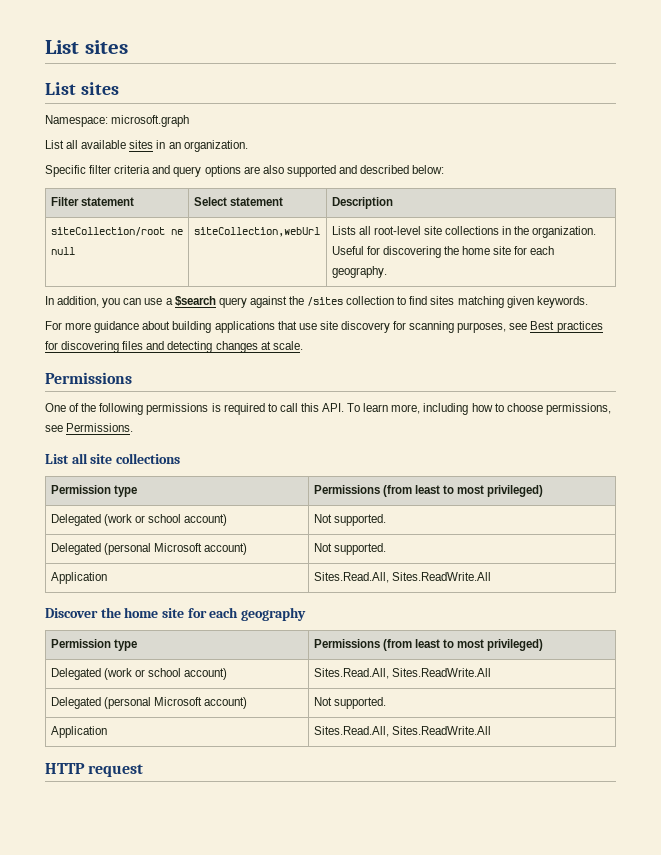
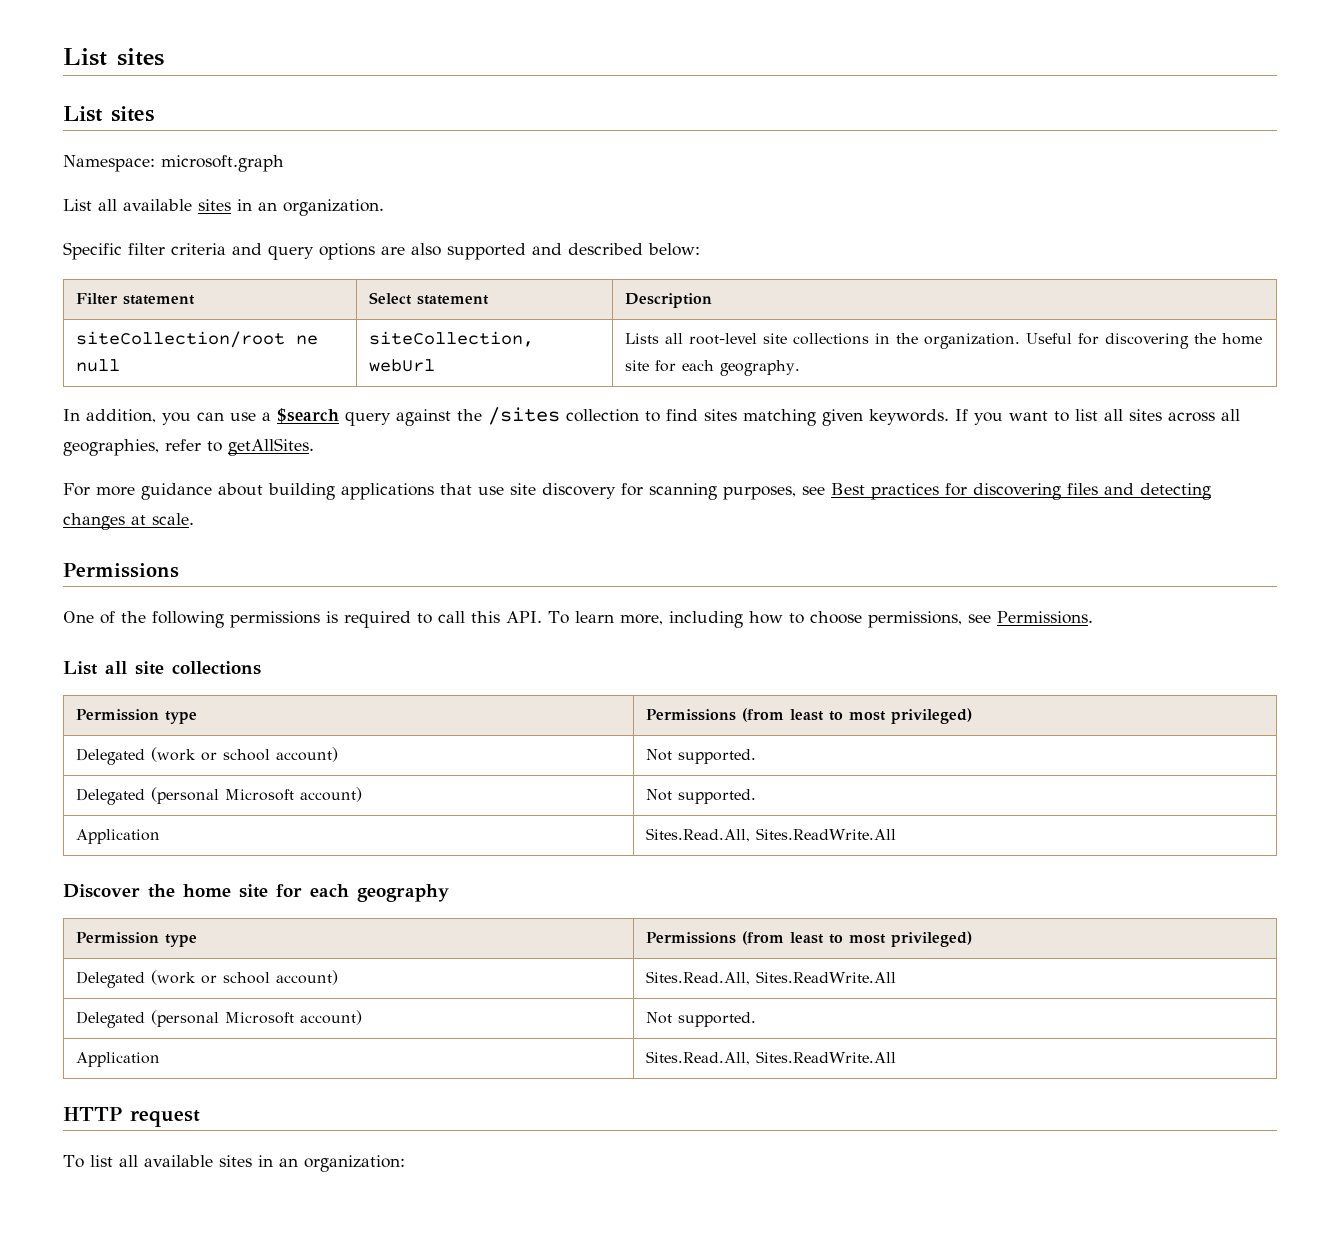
+ If you want to list all sites across all geographies, refer to getAllSites.
+ To list all available sites in an organization:

